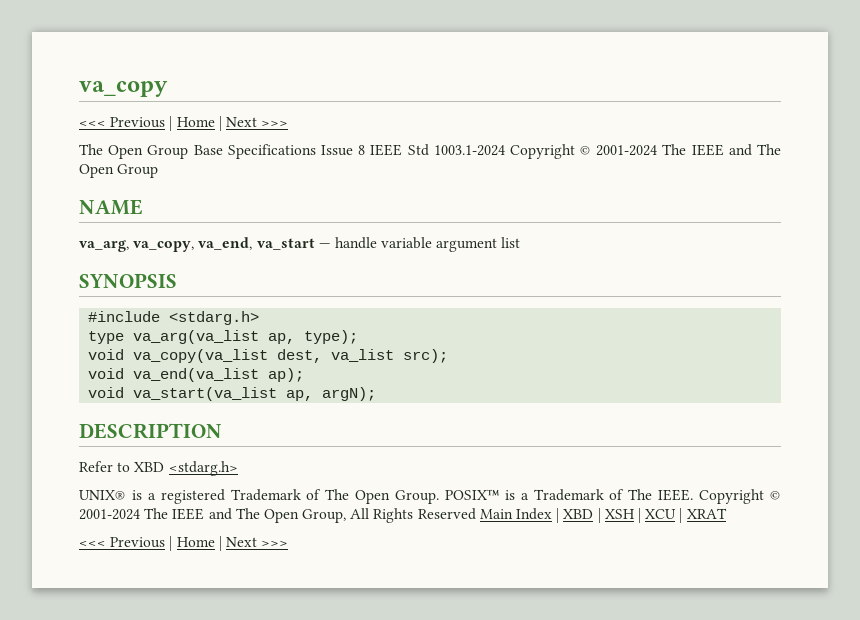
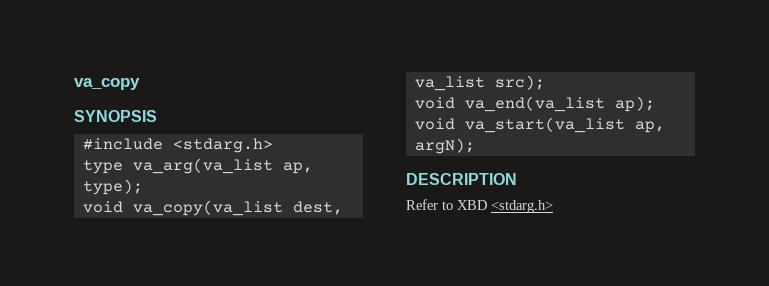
  va_copy
- <<< Previous | Home | Next >>>
- The Open Group Base Specifications Issue 8 IEEE Std 1003.1-2024 Copyright © 2001-2024 The IEEE and The Open Group
- NAME
- va_arg, va_copy, va_end, va_start — handle variable argument list
- UNIX® is a registered Trademark of The Open Group. POSIX™ is a Trademark of The IEEE. Copyright © 2001-2024 The IEEE and The Open Group, All Rights Reserved Main Index | XBD | XSH | XCU | XRAT
- <<< Previous | Home | Next >>>

